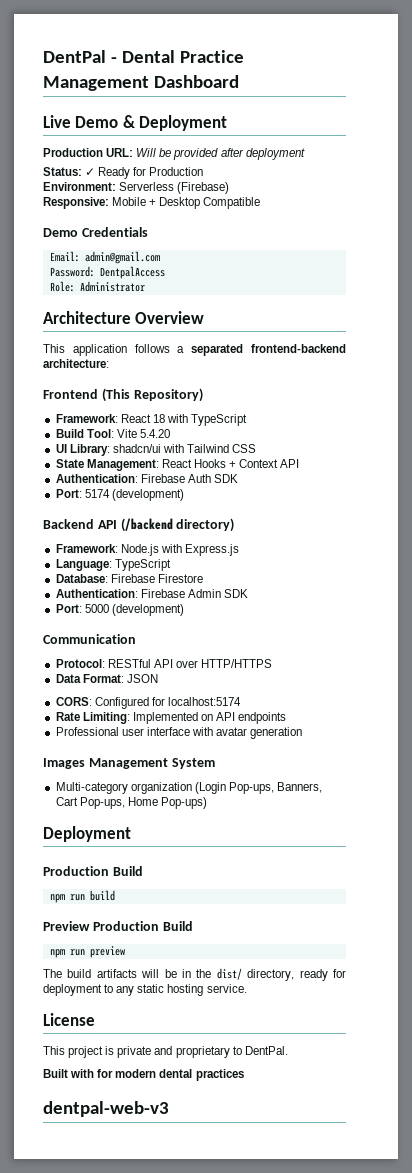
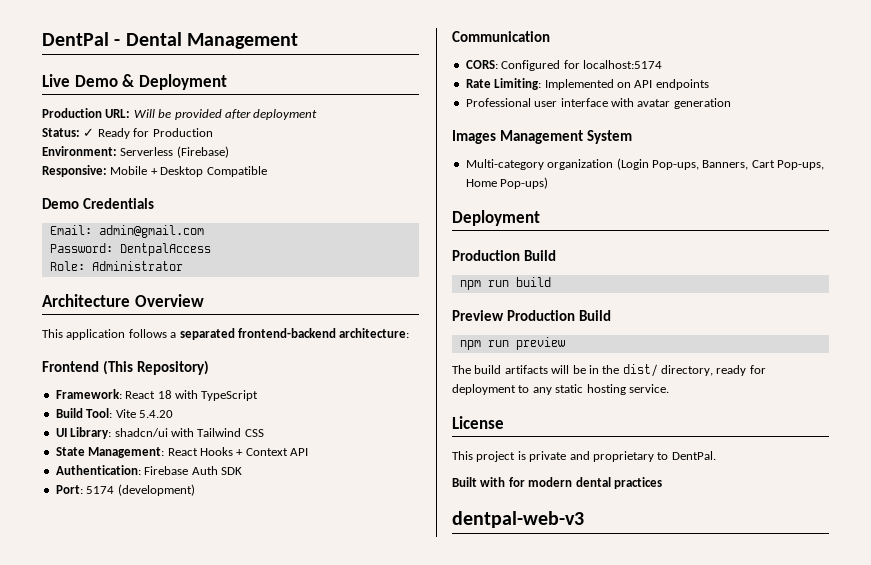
- DentPal - Dental Practice Management Dashboard
+ DentPal - Dental Management
- Backend API (/backend directory)
- Framework: Node.js with Express.js
- Language: TypeScript
- Database: Firebase Firestore
- Authentication: Firebase Admin SDK
- Port: 5000 (development)
  Communication
- Protocol: RESTful API over HTTP/HTTPS
- Data Format: JSON

